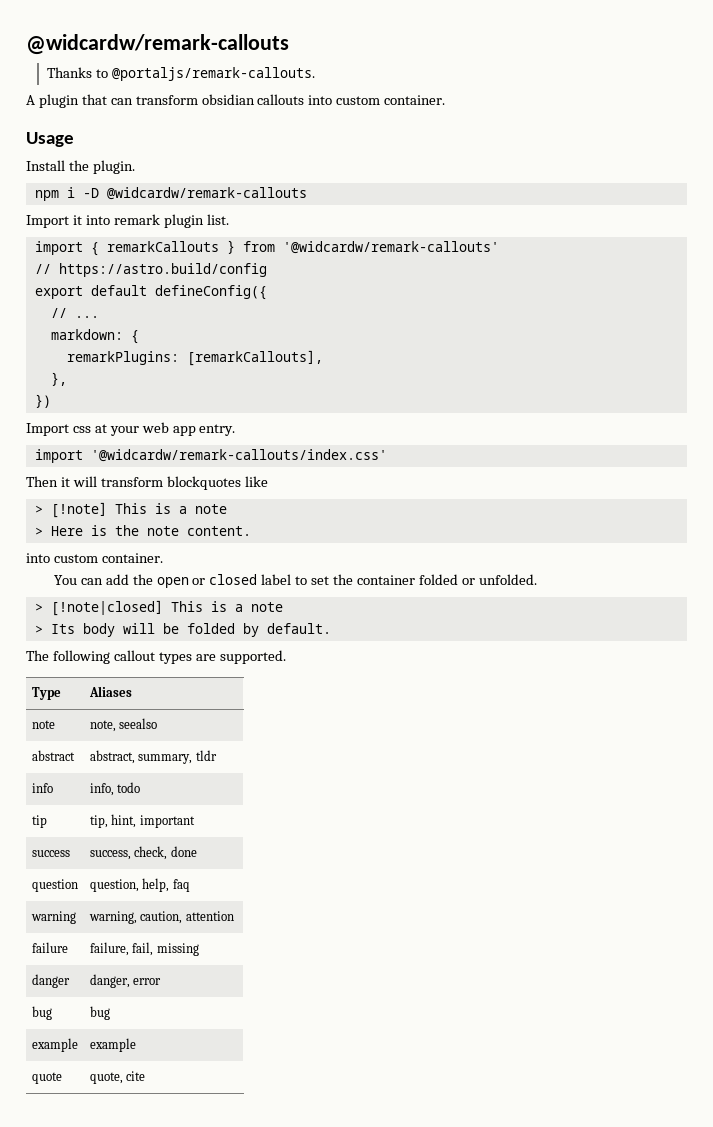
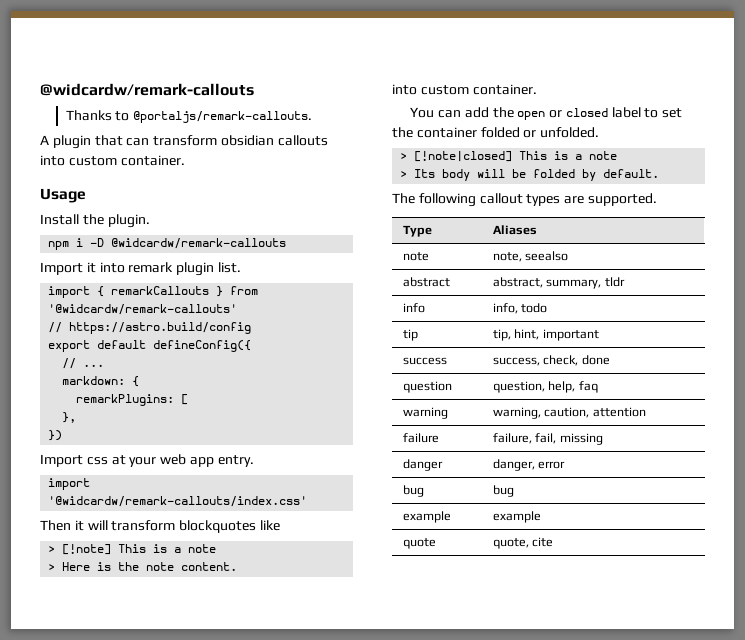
- remarkPlugins: [remarkCallouts],
+ remarkPlugins: [

